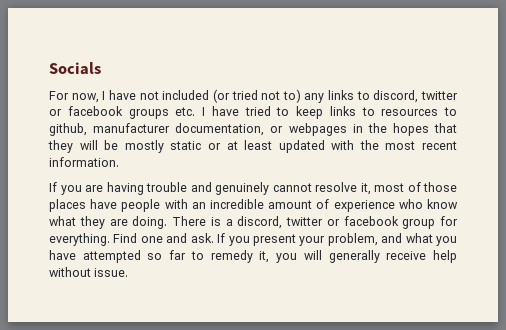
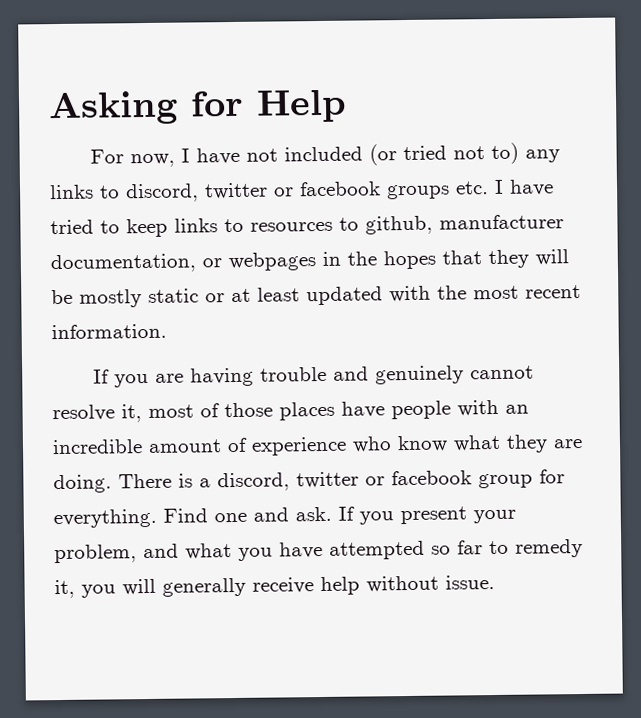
- Socials
+ Asking for Help

